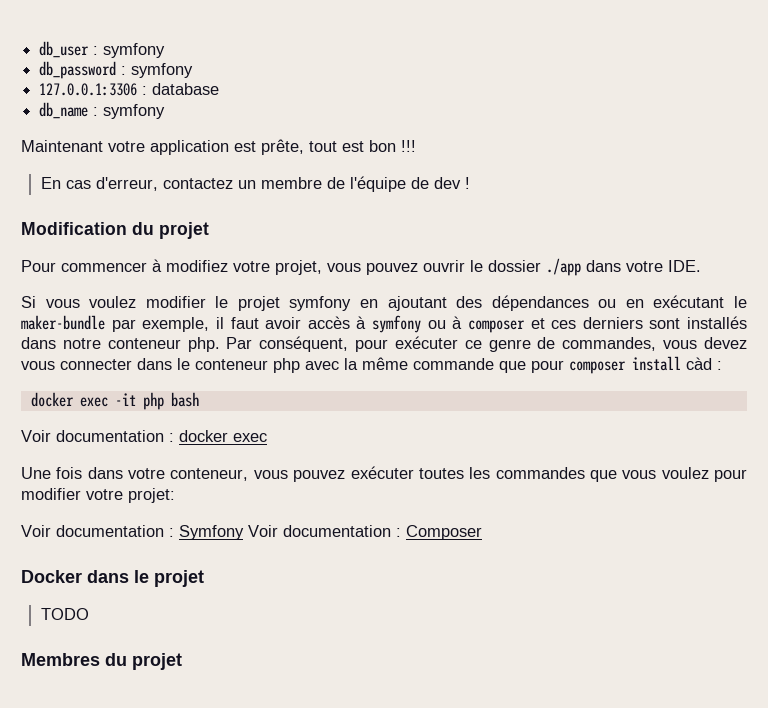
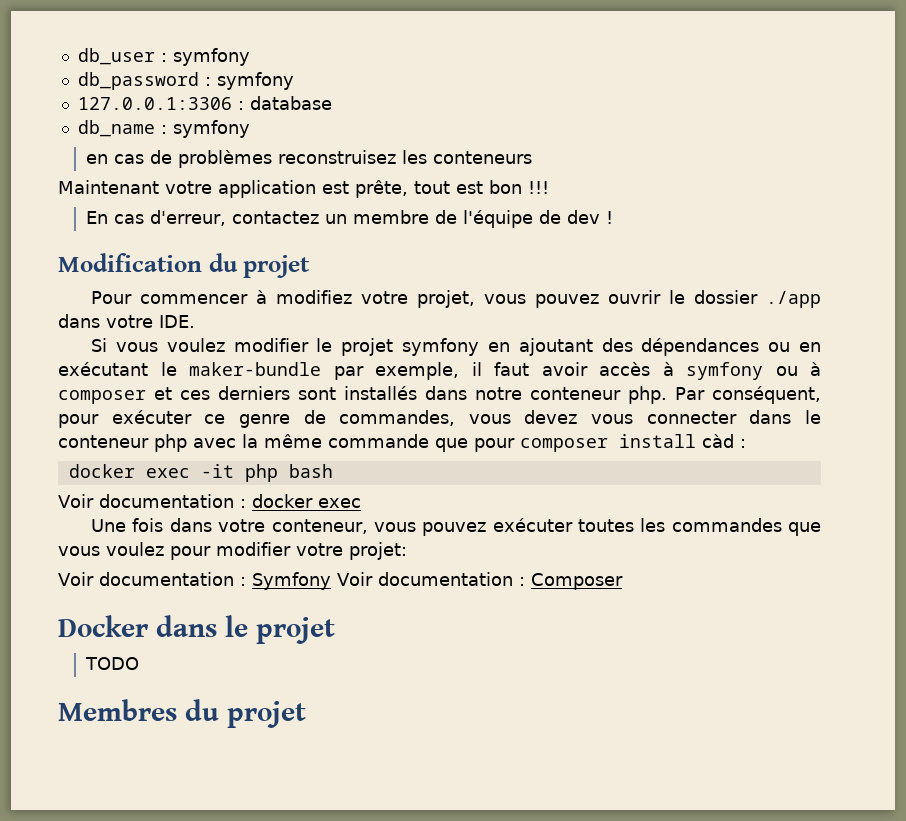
+ en cas de problèmes reconstruisez les conteneurs

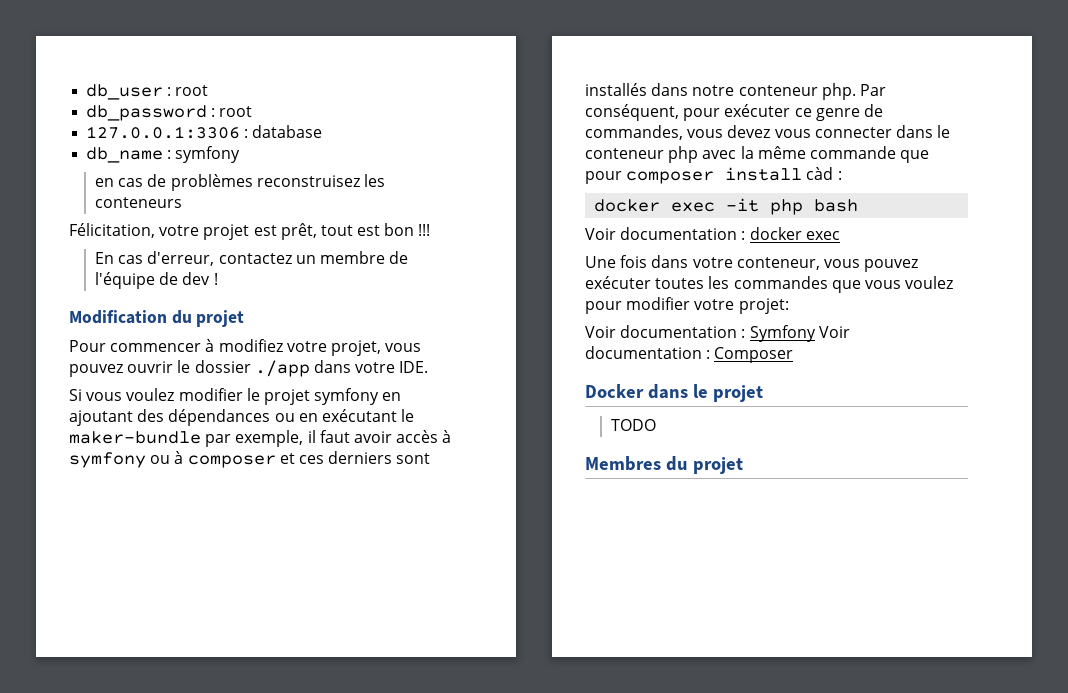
- db_user : symfony
+ db_user : root
- db_password : symfony
+ db_password : root
- Maintenant votre application est prête, tout est bon !!!
+ Félicitation, votre projet est prêt, tout est bon !!!

